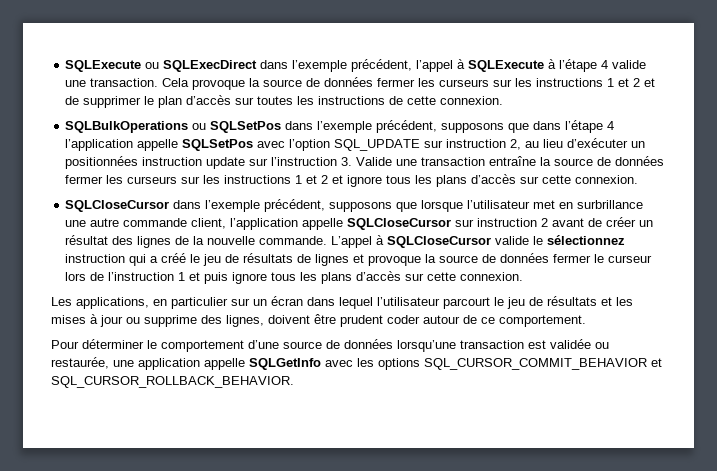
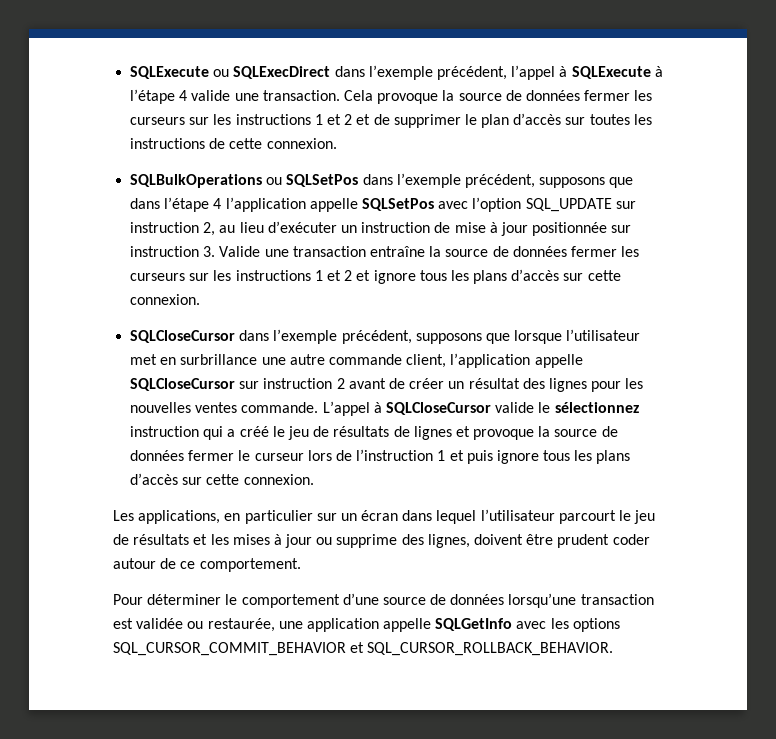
- SQLBulkOperations ou SQLSetPos dans l’exemple précédent, supposons que dans l’étape 4 l’application appelle SQLSetPos avec l’option SQL_UPDATE sur instruction 2, au lieu d’exécuter un positionnées instruction update sur l’instruction 3. Valide une transaction entraîne la source de données fermer les curseurs sur les instructions 1 et 2 et ignore tous les plans d’accès sur cette connexion.
+ SQLBulkOperations ou SQLSetPos dans l’exemple précédent, supposons que dans l’étape 4 l’application appelle SQLSetPos avec l’option SQL_UPDATE sur instruction 2, au lieu d’exécuter un instruction de mise à jour positionnée sur instruction 3. Valide une transaction entraîne la source de données fermer les curseurs sur les instructions 1 et 2 et ignore tous les plans d’accès sur cette connexion.
- SQLCloseCursor dans l’exemple précédent, supposons que lorsque l’utilisateur met en surbrillance une autre commande client, l’application appelle SQLCloseCursor sur instruction 2 avant de créer un résultat des lignes de la nouvelle commande.
+ SQLCloseCursor dans l’exemple précédent, supposons que lorsque l’utilisateur met en surbrillance une autre commande client, l’application appelle SQLCloseCursor sur instruction 2 avant de créer un résultat des lignes pour les nouvelles ventes commande.

